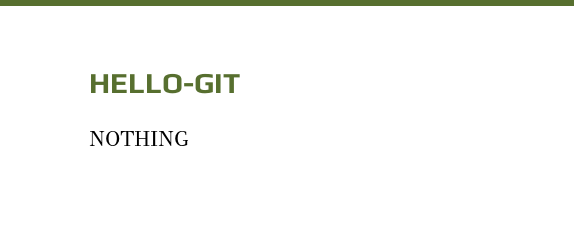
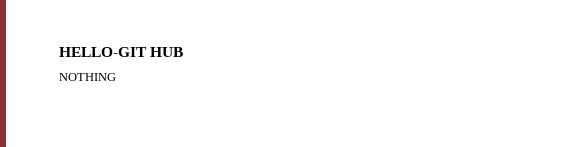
- HELLO-GIT
+ HELLO-GIT HUB

